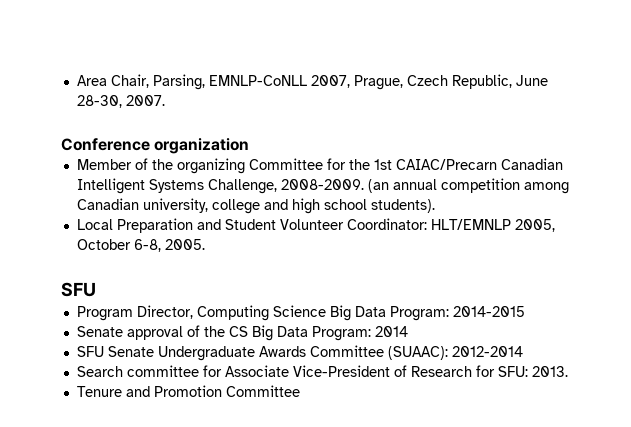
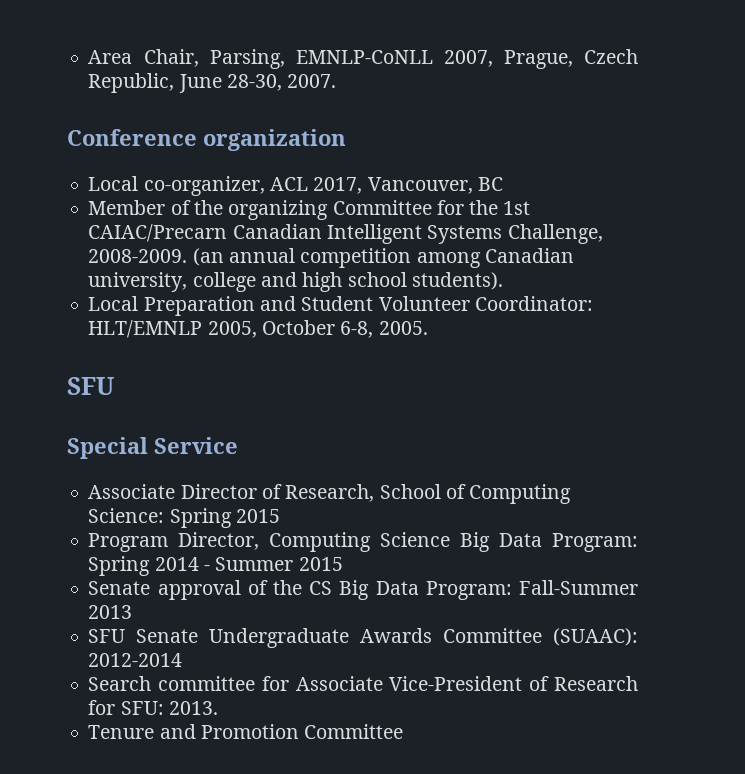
+ Local co-organizer, ACL 2017, Vancouver, BC
+ Special Service
+ Associate Director of Research, School of Computing Science: Spring 2015
- Program Director, Computing Science Big Data Program: 2014-2015
+ Program Director, Computing Science Big Data Program: Spring 2014 - Summer 2015
- Senate approval of the CS Big Data Program: 2014
+ Senate approval of the CS Big Data Program: Fall-Summer 2013

